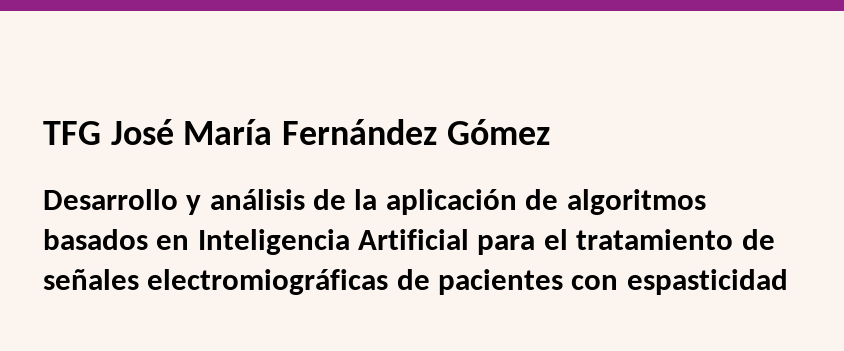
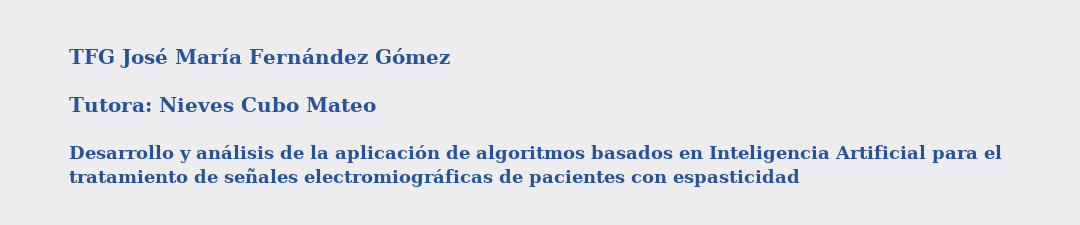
+ Tutora: Nieves Cubo Mateo

